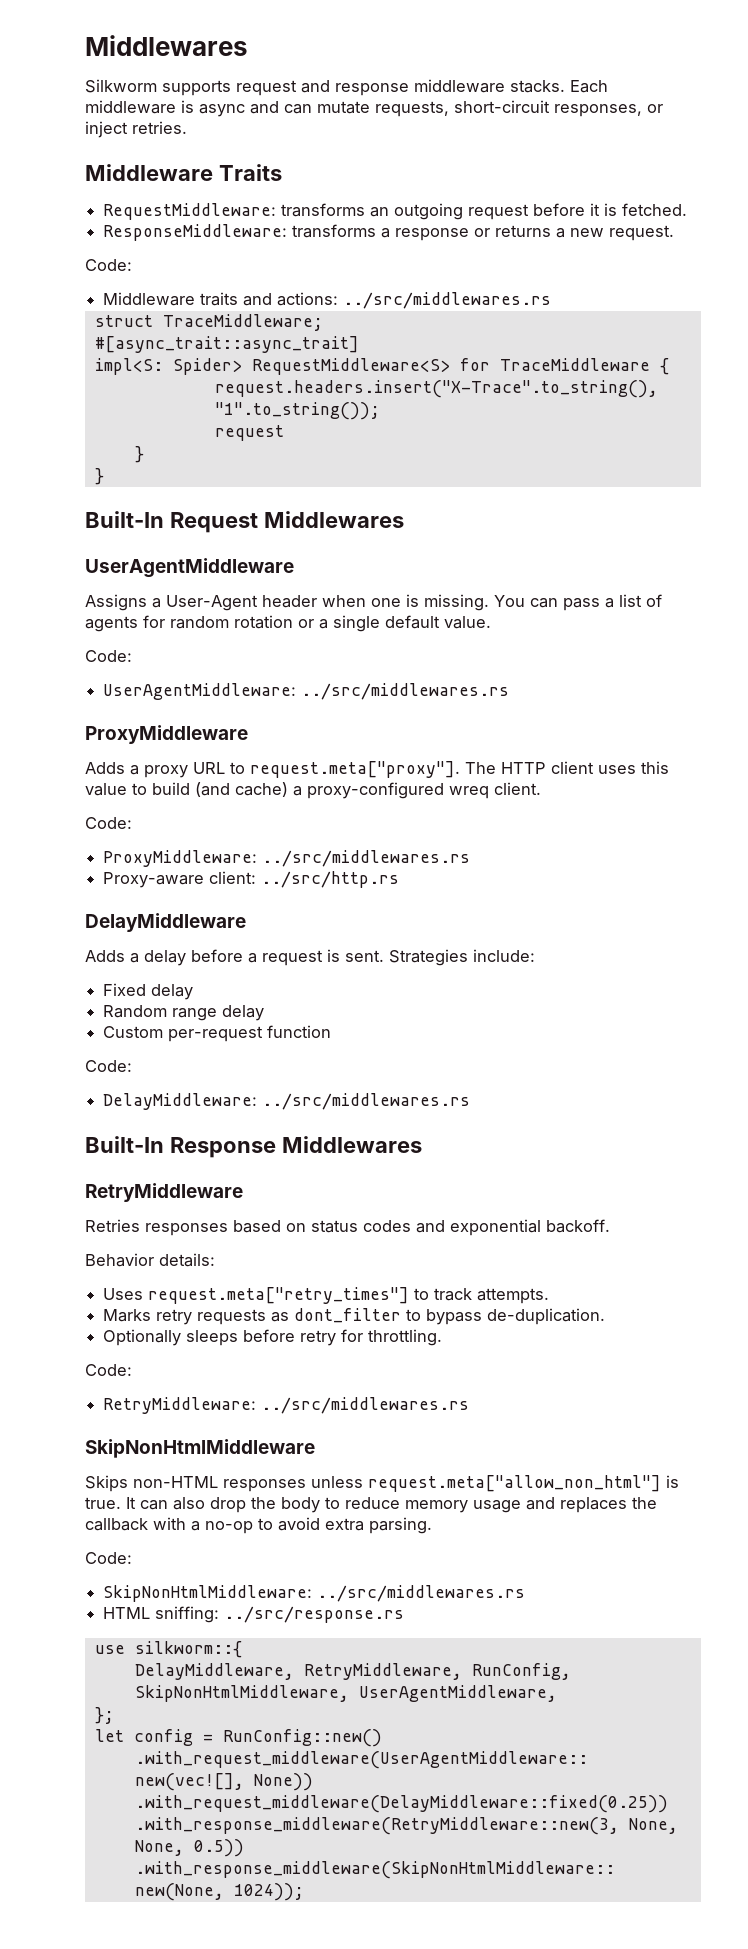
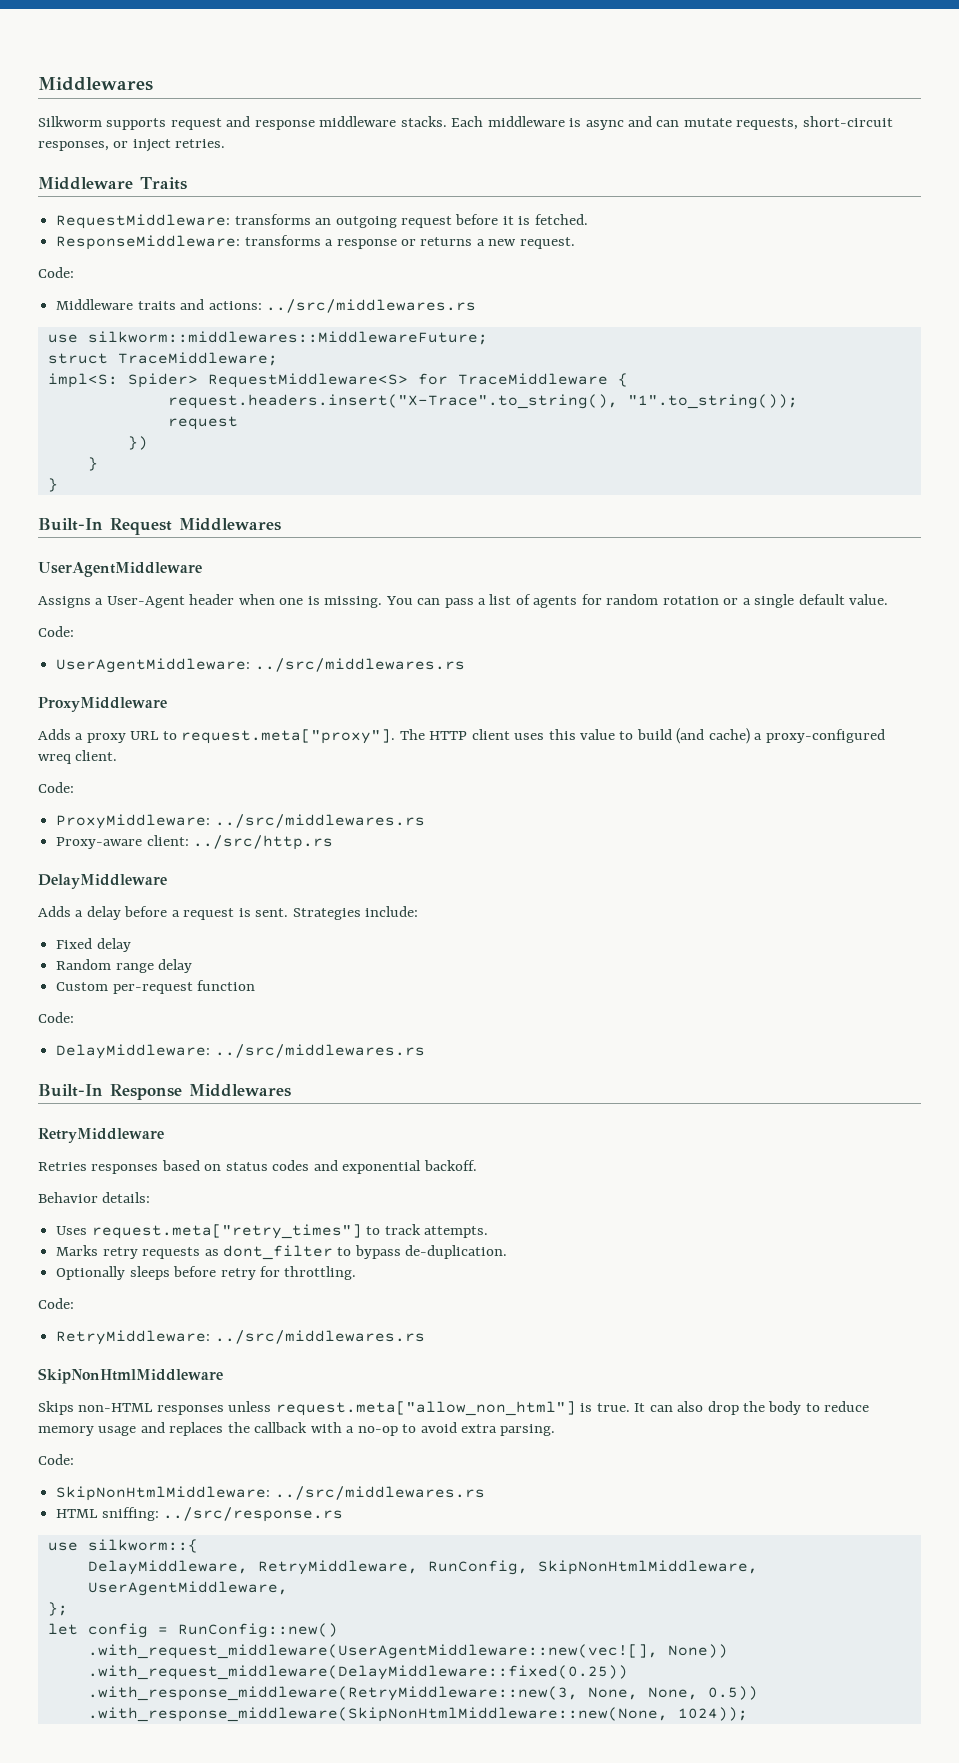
+ use silkworm::middlewares::MiddlewareFuture;
- #[async_trait::async_trait]
+ })

